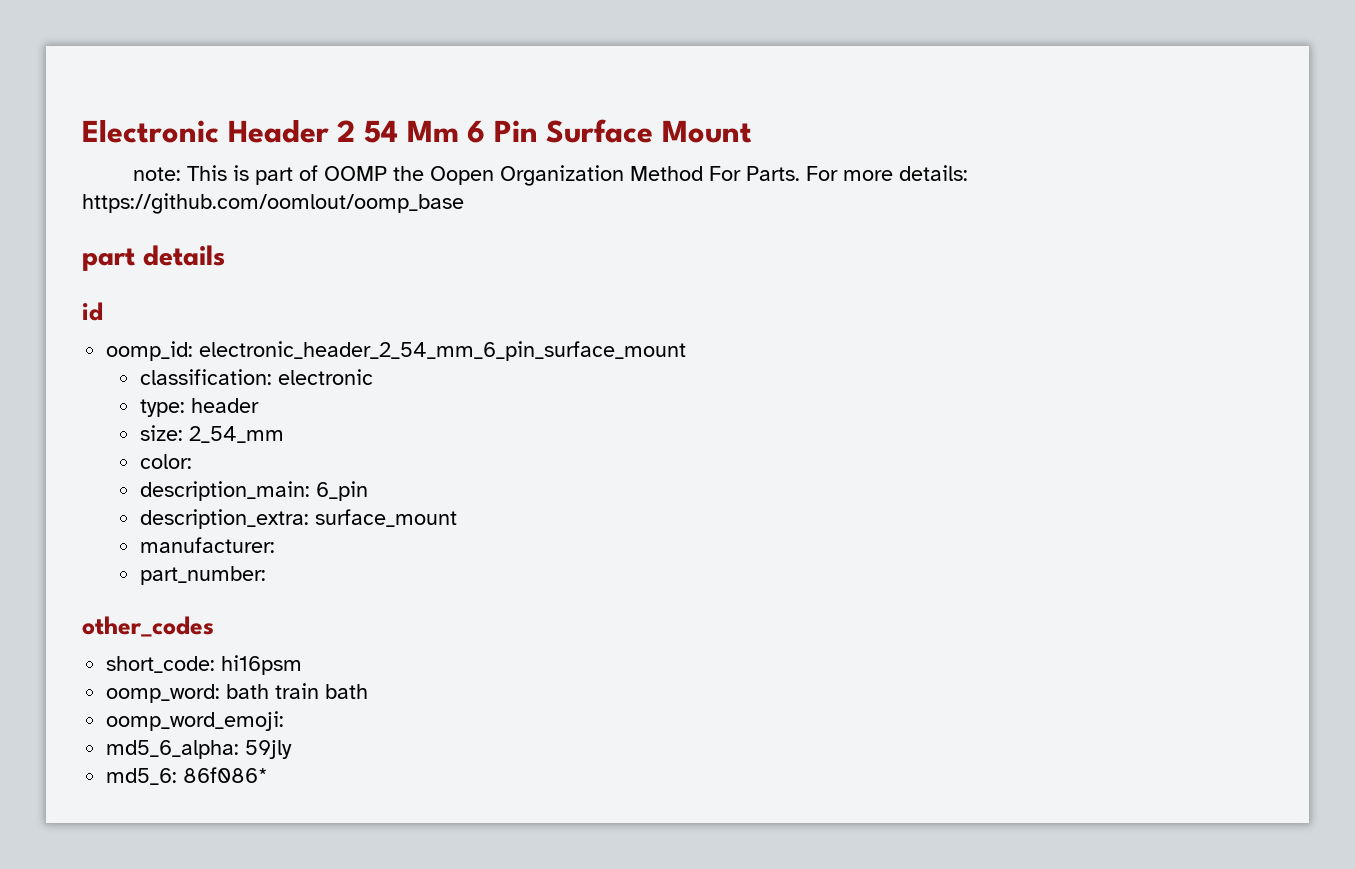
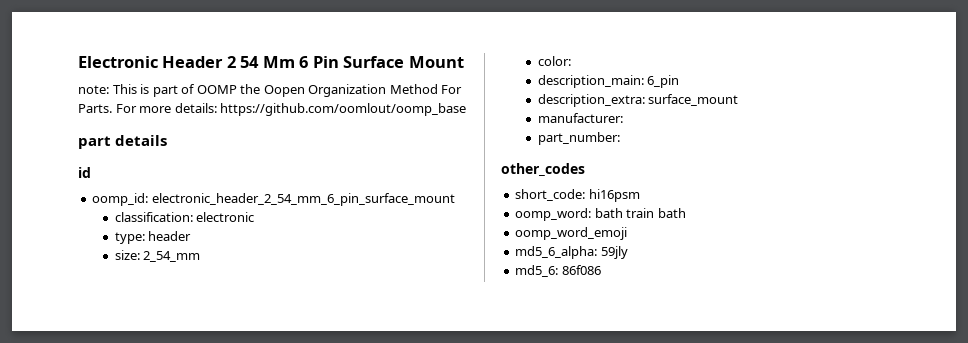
- oomp_word_emoji:
+ oomp_word_emoji
- md5_6: 86f086*
+ md5_6: 86f086

